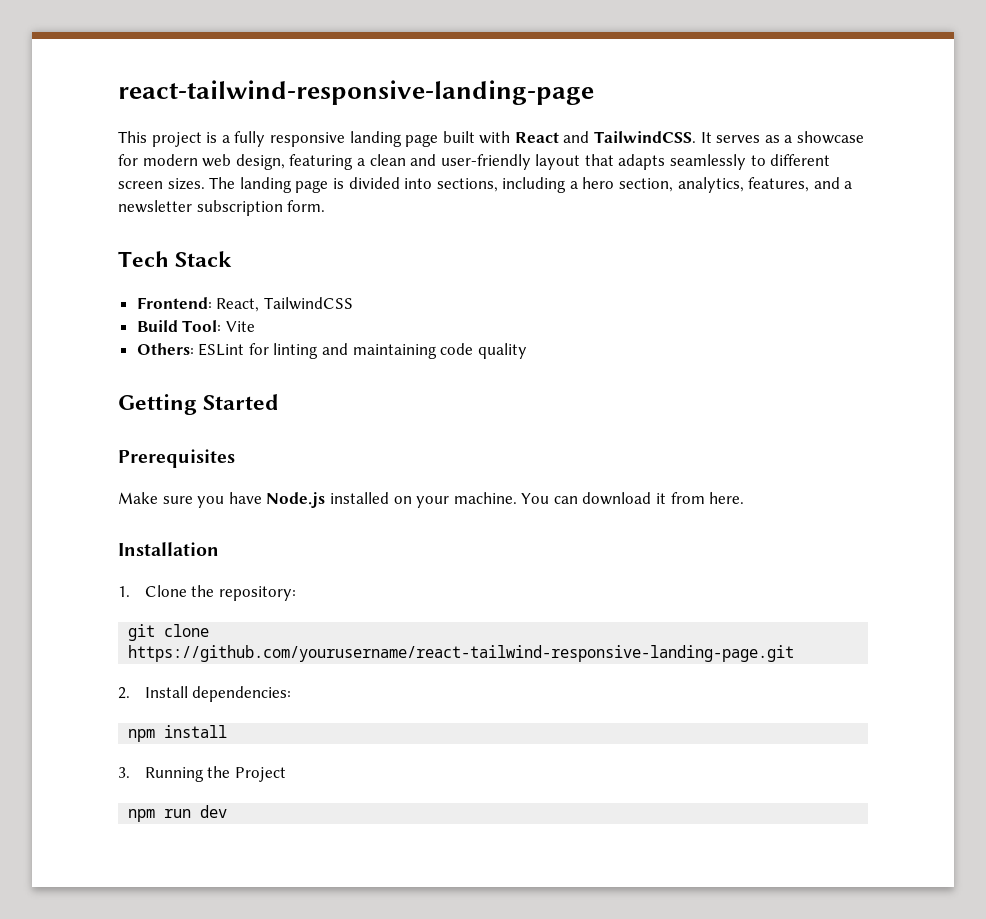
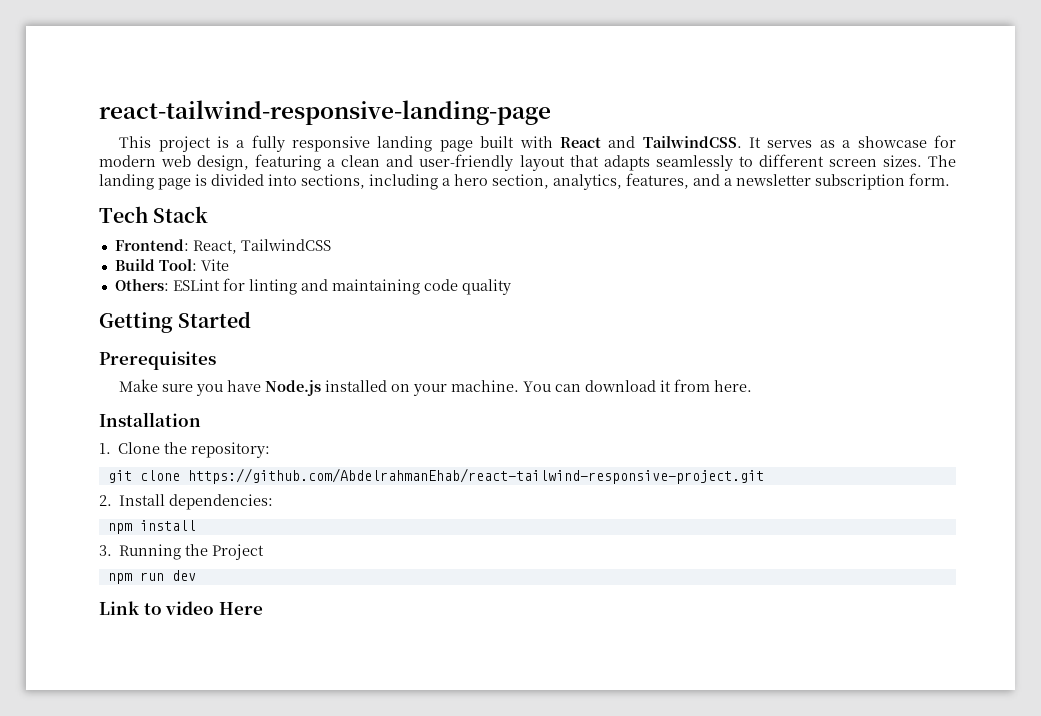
- git clone https://github.com/yourusername/react-tailwind-responsive-landing-page.git
+ git clone https://github.com/AbdelrahmanEhab/react-tailwind-responsive-project.git
+ Link to video Here

